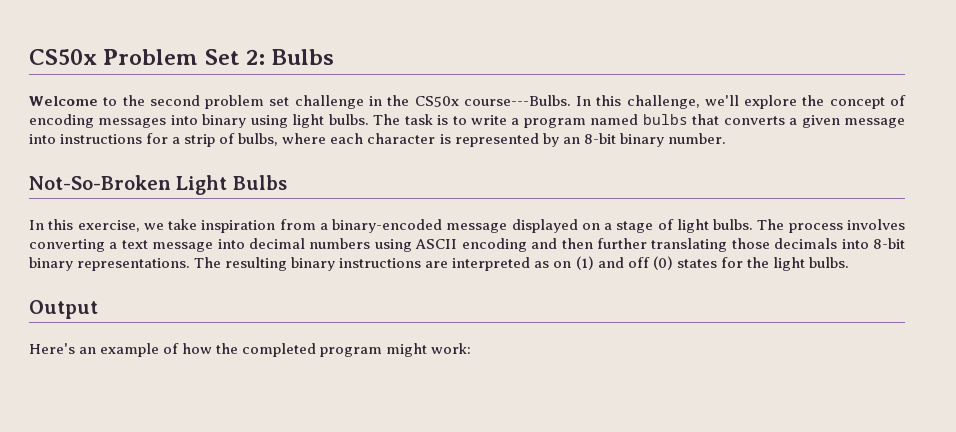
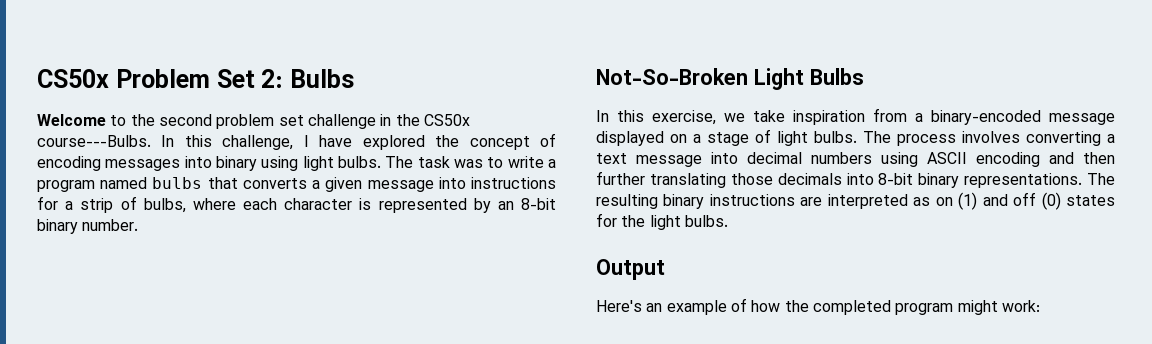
- In this challenge, we'll explore the concept of encoding messages into binary using light bulbs.
+ In this challenge, I have explored the concept of encoding messages into binary using light bulbs.
- The task is to write a program named bulbs that converts a given message into instructions for a strip of bulbs, where each character is represented by an 8-bit binary number.
+ The task was to write a program named bulbs that converts a given message into instructions for a strip of bulbs, where each character is represented by an 8-bit binary number.

